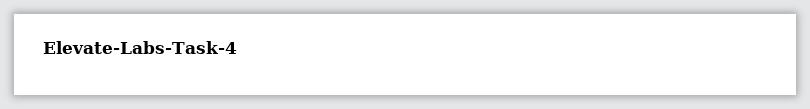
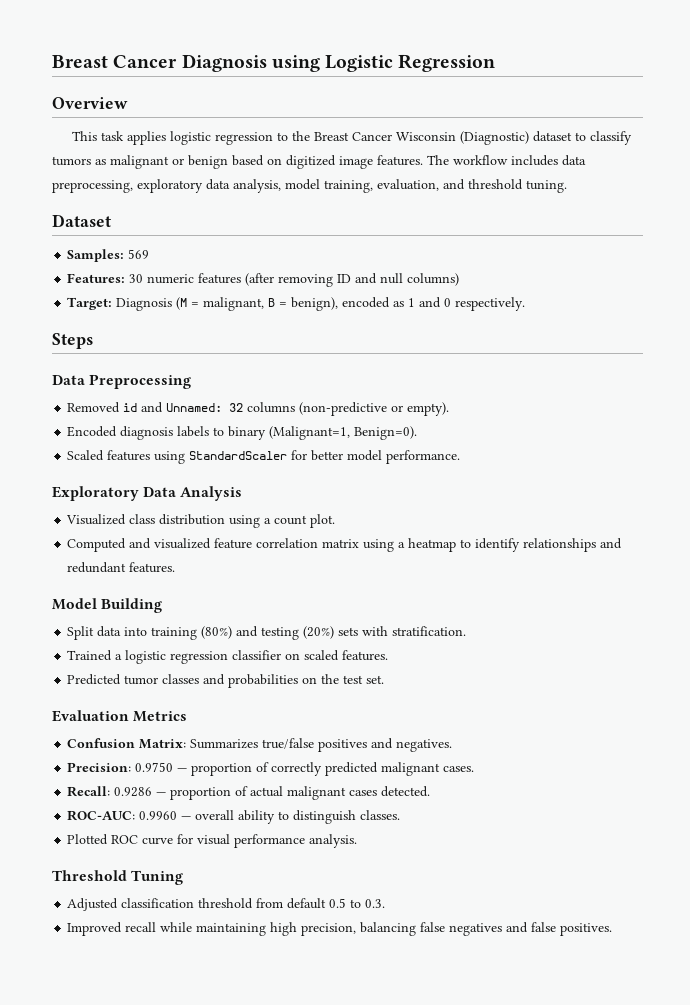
- Elevate-Labs-Task-4
+ Breast Cancer Diagnosis using Logistic Regression
+ Overview
+ This task applies logistic regression to the Breast Cancer Wisconsin (Diagnostic) dataset to classify tumors as malignant or benign based on digitized image features. The workflow includes data preprocessing, exploratory data analysis, model training, evaluation, and threshold tuning.
+ Dataset
+ Samples: 569
+ Features: 30 numeric features (after removing ID and null columns)
+ Target: Diagnosis (M = malignant, B = benign), encoded as 1 and 0 respectively.
+ Steps
+ Data Preprocessing
+ Removed id and Unnamed: 32 columns (non-predictive or empty).
+ Encoded diagnosis labels to binary (Malignant=1, Benign=0).
+ Scaled features using StandardScaler for better model performance.
+ Exploratory Data Analysis
+ Visualized class distribution using a count plot.
+ Computed and visualized feature correlation matrix using a heatmap to identify relationships and redundant features.
+ Model Building
+ Split data into training (80%) and testing (20%) sets with stratification.
+ Trained a logistic regression classifier on scaled features.
+ Predicted tumor classes and probabilities on the test set.
+ Evaluation Metrics
+ Confusion Matrix: Summarizes true/false positives and negatives.
+ Precision: 0.9750 — proportion of correctly predicted malignant cases.
+ Recall: 0.9286 — proportion of actual malignant cases detected.
+ ROC-AUC: 0.9960 — overall ability to distinguish classes.
+ Plotted ROC curve for visual performance analysis.
+ Threshold Tuning
+ Adjusted classification threshold from default 0.5 to 0.3.
+ Improved recall while maintaining high precision, balancing false negatives and false positives.

